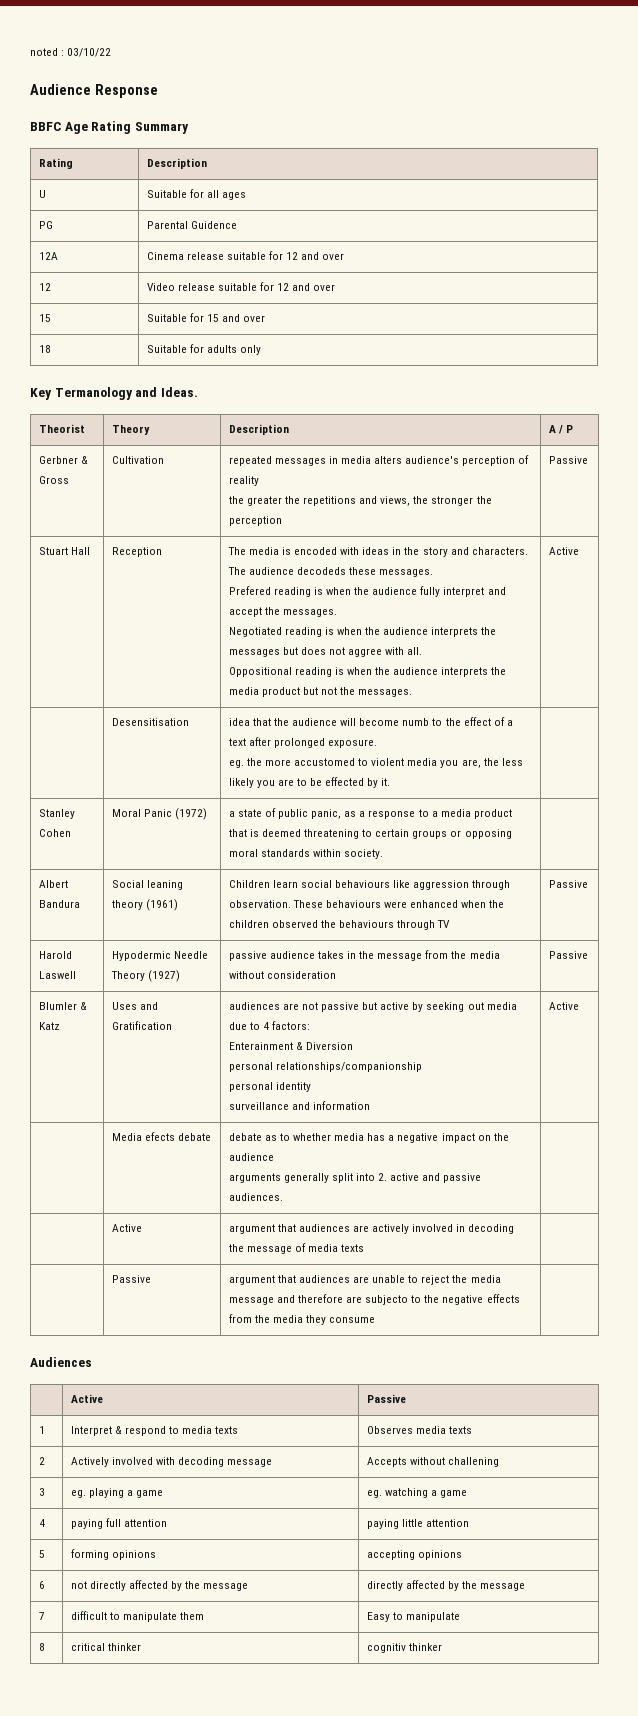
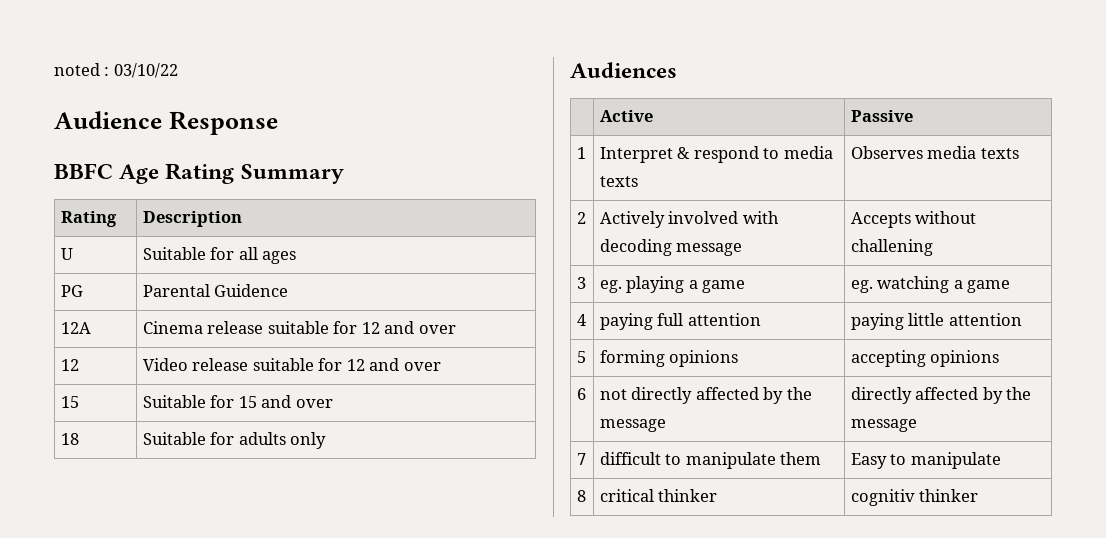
- Key Termanology and Ideas.
- Theorist | Theory | Description | A / P
- Gerbner & Gross | Cultivation | repeated messages in media alters audience's perception of reality
- the greater the repetitions and views, the stronger the perception | Passive
- Stuart Hall | Reception | The media is encoded with ideas in the story and characters. The audience decodeds these messages.
- Prefered reading is when the audience fully interpret and accept the messages.
- Negotiated reading is when the audience interprets the messages but does not aggree with all.
- Oppositional reading is when the audience interprets the media product but not the messages. | Active
- | Desensitisation | idea that the audience will become numb to the effect of a text after prolonged exposure.
- eg. the more accustomed to violent media you are, the less likely you are to be effected by it. |
- Stanley Cohen | Moral Panic (1972) | a state of public panic, as a response to a media product that is deemed threatening to certain groups or opposing moral standards within society. |
- Albert Bandura | Social leaning theory (1961) | Children learn social behaviours like aggression through observation. These behaviours were enhanced when the children observed the behaviours through TV | Passive
- Harold Laswell | Hypodermic Needle Theory (1927) | passive audience takes in the message from the media without consideration | Passive
- Blumler & Katz | Uses and Gratification | audiences are not passive but active by seeking out media due to 4 factors:
- Enterainment & Diversion
- personal relationships/companionship
- personal identity
- surveillance and information | Active
- | Media efects debate | debate as to whether media has a negative impact on the audience
- arguments generally split into 2. active and passive audiences. |
- | Active | argument that audiences are actively involved in decoding the message of media texts |
- | Passive | argument that audiences are unable to reject the media message and therefore are subjecto to the negative effects from the media they consume |

